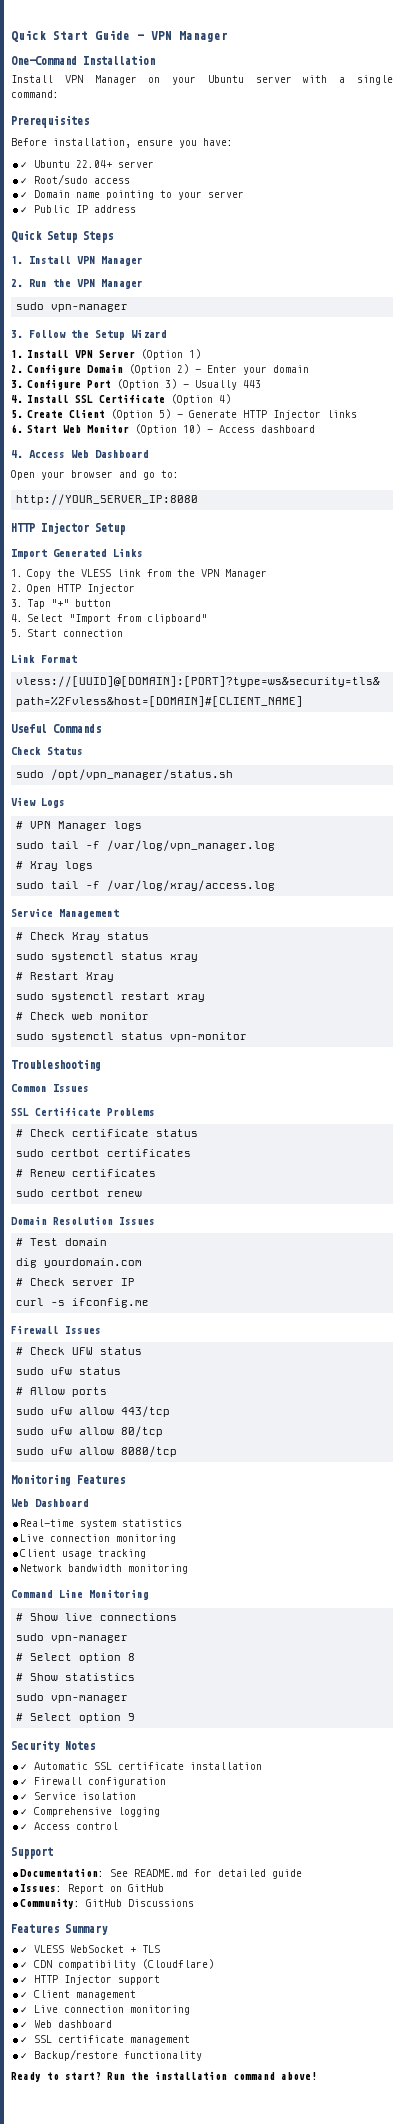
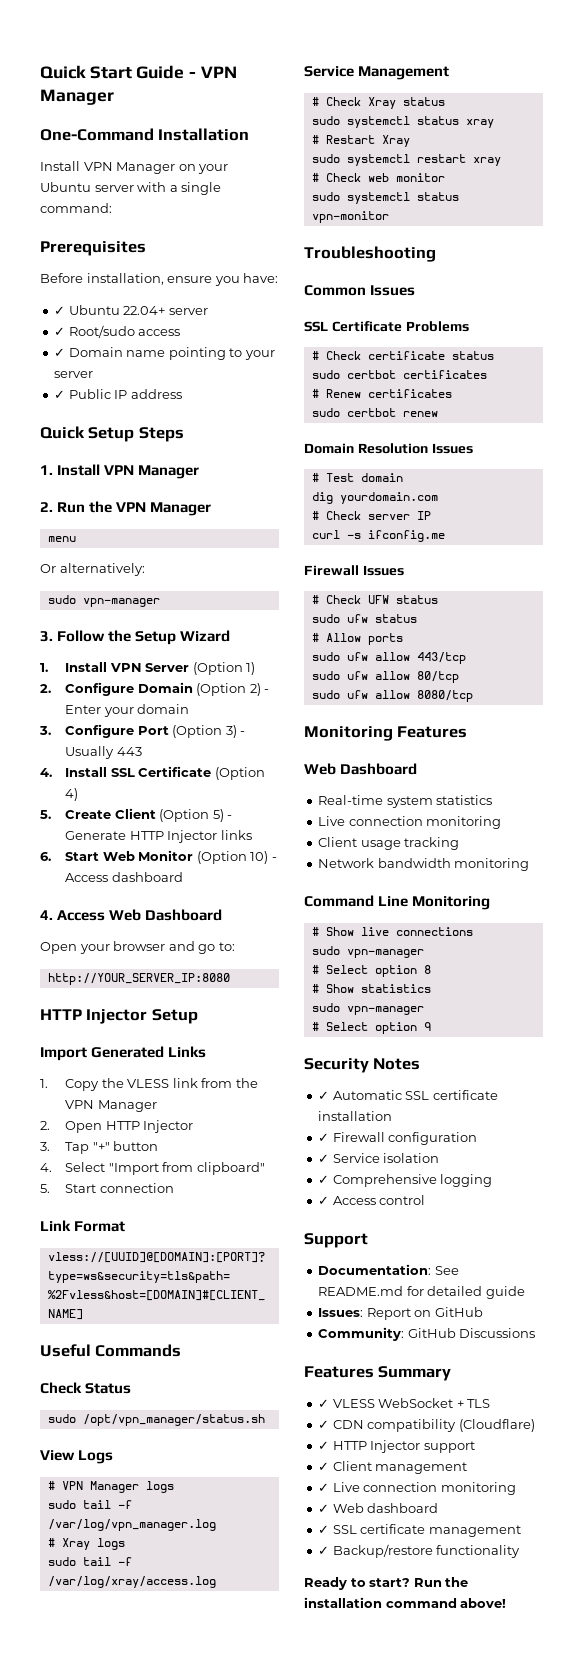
+ menu
+ Or alternatively:

